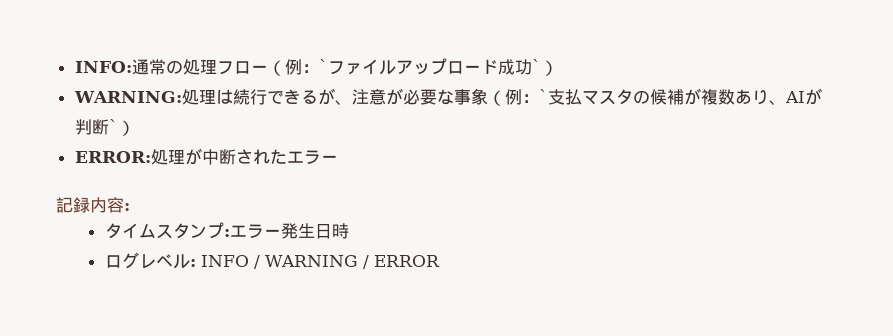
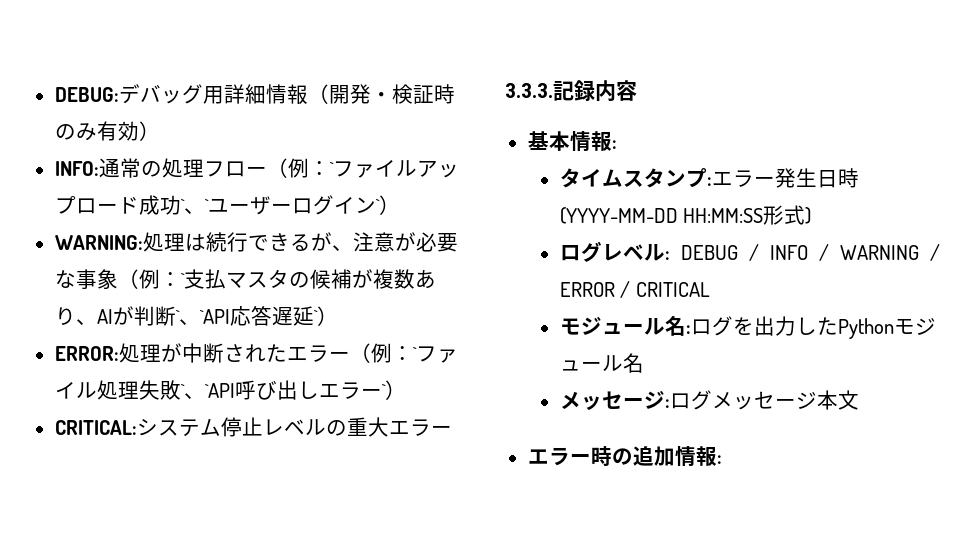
+ DEBUG:デバッグ用詳細情報（開発・検証時のみ有効）
- INFO:通常の処理フロー（例：`ファイルアップロード成功`）
+ INFO:通常の処理フロー（例：`ファイルアップロード成功`、`ユーザーログイン`）
- WARNING:処理は続行できるが、注意が必要な事象（例：`支払マスタの候補が複数あり、AIが判断`）
+ WARNING:処理は続行できるが、注意が必要な事象（例：`支払マスタの候補が複数あり、AIが判断`、`API応答遅延`）
- ERROR:処理が中断されたエラー
- 記録内容:
+ ERROR:処理が中断されたエラー（例：`ファイル処理失敗`、`API呼び出しエラー`）
+ CRITICAL:システム停止レベルの重大エラー
+ 3.3.3.記録内容
+ 基本情報:
- タイムスタンプ:エラー発生日時
+ タイムスタンプ:エラー発生日時(YYYY-MM-DD HH:MM:SS形式)
- ログレベル: INFO / WARNING / ERROR
+ ログレベル: DEBUG / INFO / WARNING / ERROR / CRITICAL
+ モジュール名:ログを出力したPythonモジュール名
+ メッセージ:ログメッセージ本文
+ エラー時の追加情報:

